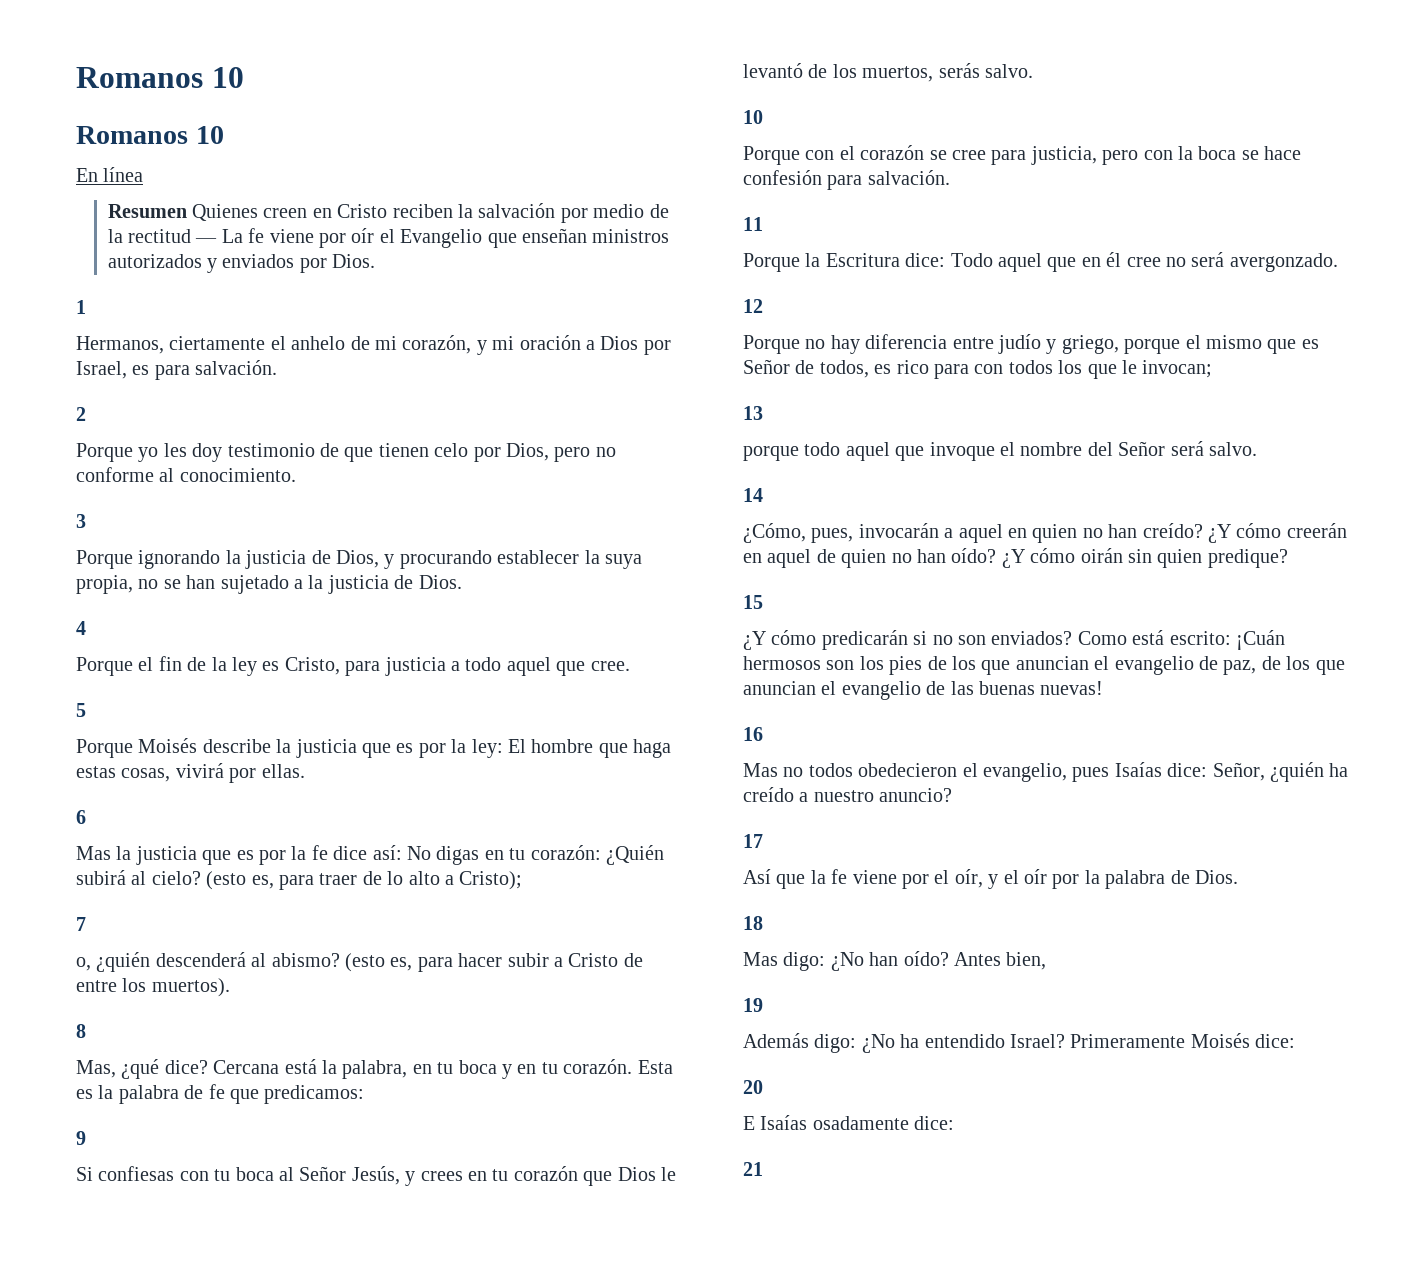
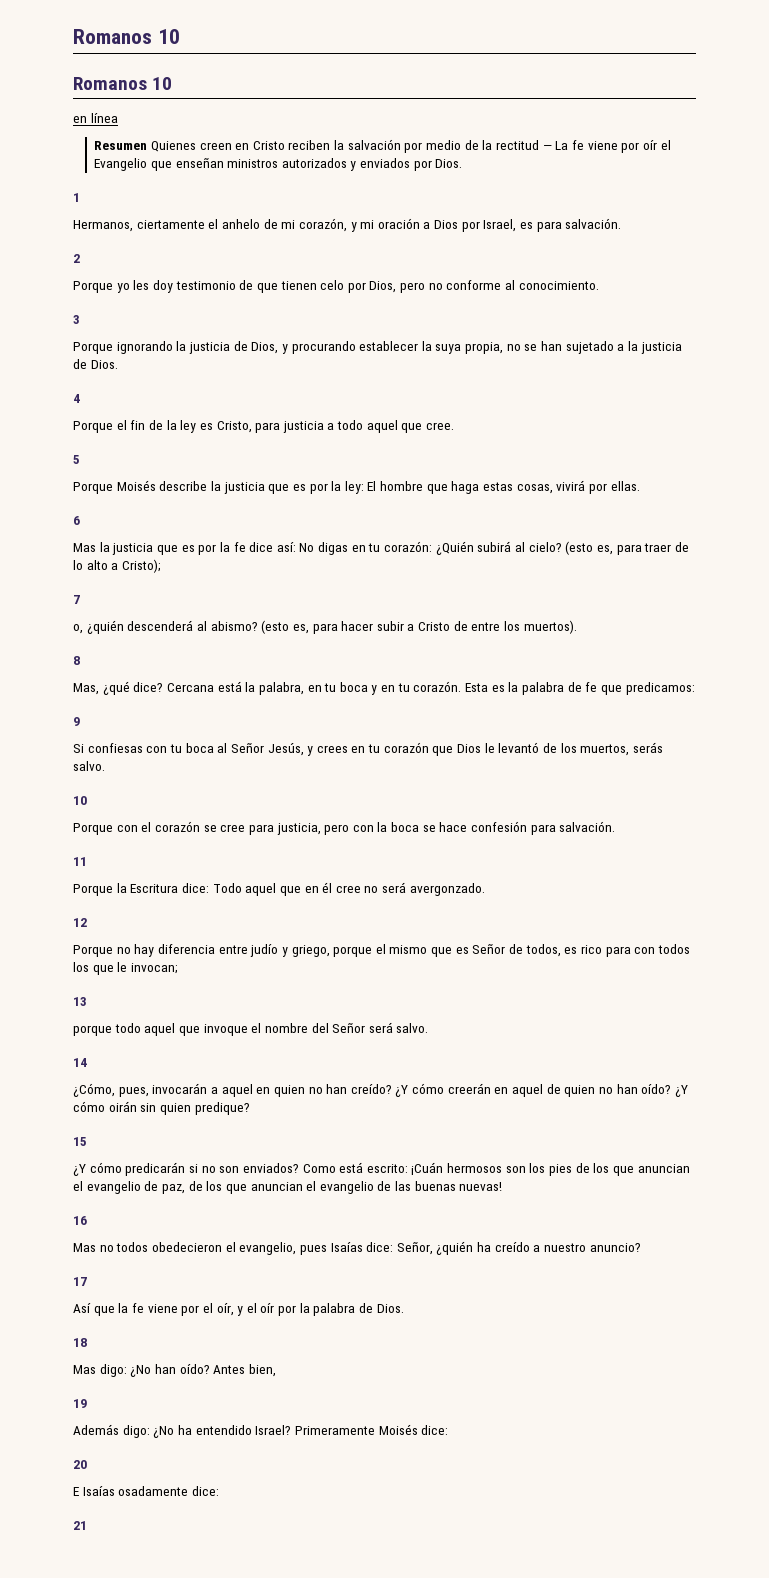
- En línea
+ en línea

